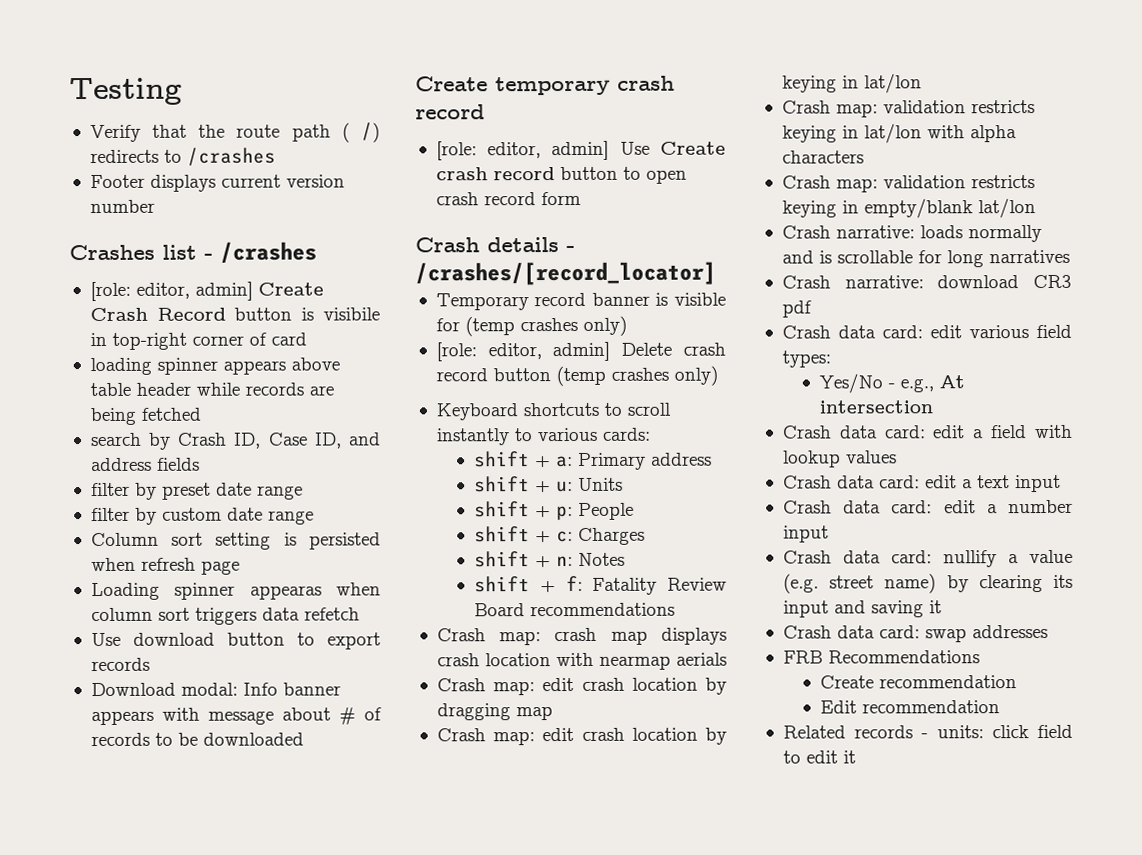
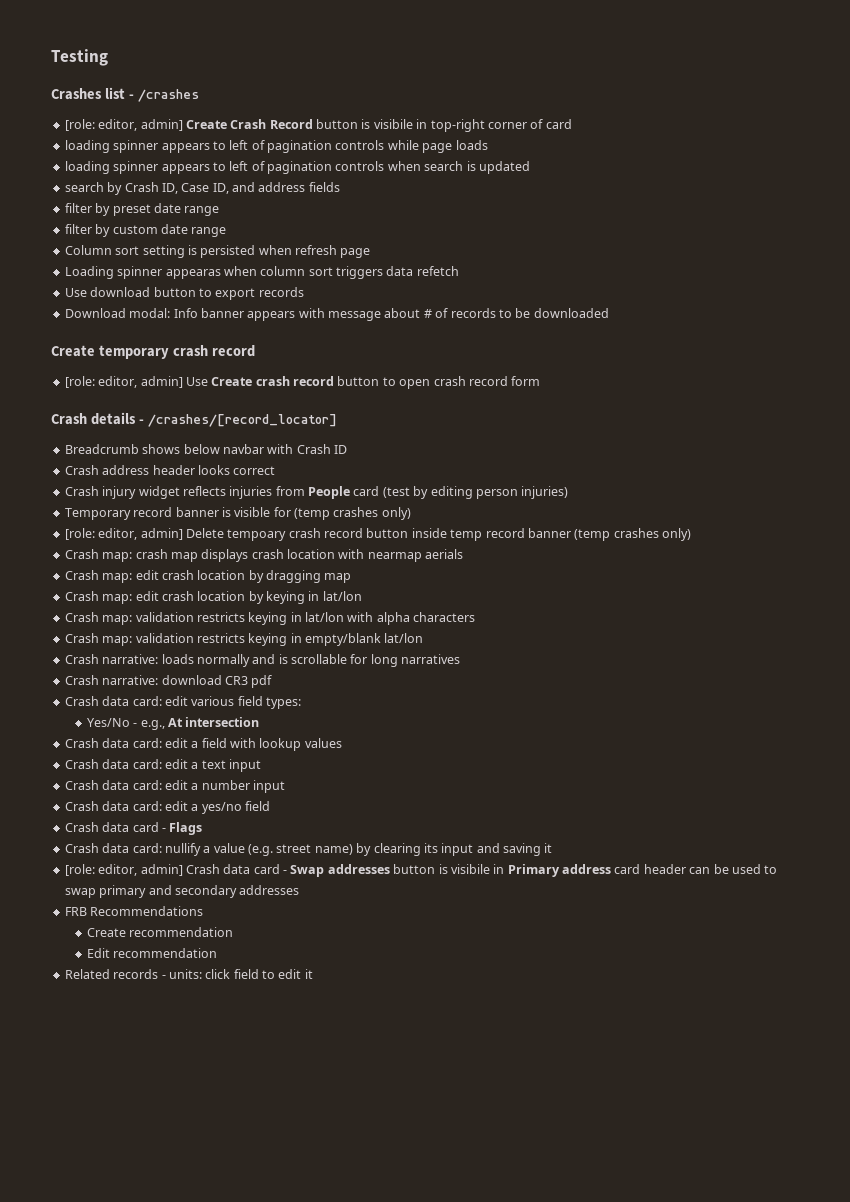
- Verify that the route path ( /) redirects to /crashes
- Footer displays current version number
- loading spinner appears above table header while records are being fetched
+ loading spinner appears to left of pagination controls while page loads
+ loading spinner appears to left of pagination controls when search is updated
+ Breadcrumb shows below navbar with Crash ID
+ Crash address header looks correct
+ Crash injury widget reflects injuries from People card (test by editing person injuries)
- [role: editor, admin] Delete crash record button (temp crashes only)
- Keyboard shortcuts to scroll instantly to various cards:
- shift + a: Primary address
- shift + u: Units
- shift + p: People
- shift + c: Charges
- shift + n: Notes
- shift + f: Fatality Review Board recommendations
+ [role: editor, admin] Delete tempoary crash record button inside temp record banner (temp crashes only)
+ Crash data card: edit a yes/no field
+ Crash data card - Flags
- Crash data card: swap addresses
+ [role: editor, admin] Crash data card - Swap addresses button is visibile in Primary address card header can be used to swap primary and secondary addresses

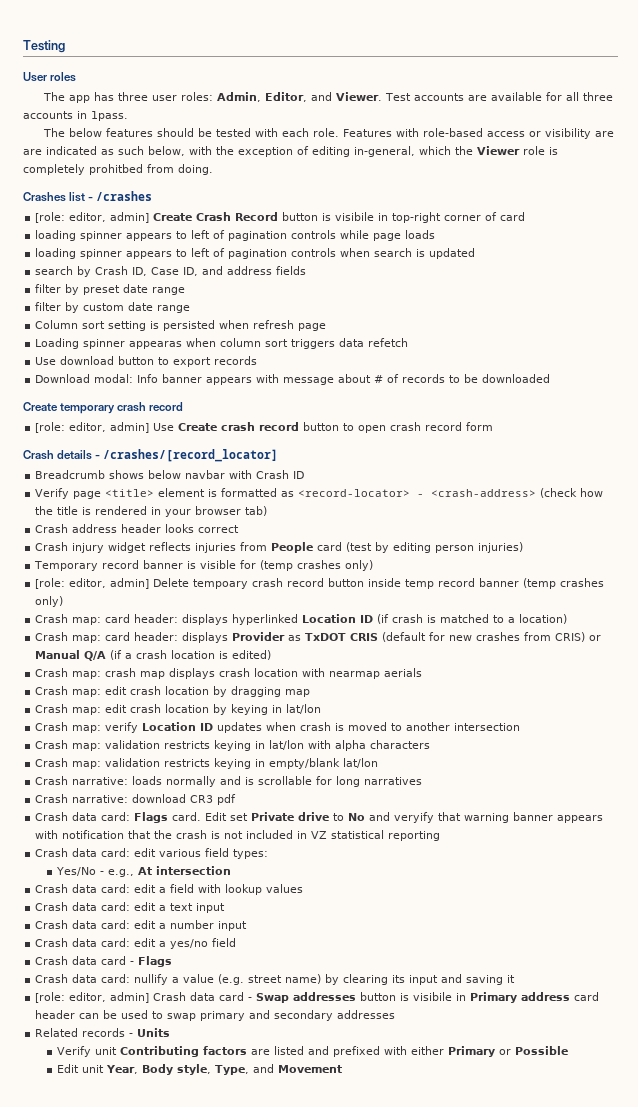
+ User roles
+ The app has three user roles: Admin, Editor, and Viewer. Test accounts are available for all three accounts in 1pass.
+ The below features should be tested with each role. Features with role-based access or visibility are are indicated as such below, with the exception of editing in-general, which the Viewer role is completely prohitbed from doing.
+ Verify page <title> element is formatted as <record-locator> - <crash-address> (check how the title is rendered in your browser tab)
+ Crash map: card header: displays hyperlinked Location ID (if crash is matched to a location)
+ Crash map: card header: displays Provider as TxDOT CRIS (default for new crashes from CRIS) or Manual Q/A (if a crash location is edited)
+ Crash map: verify Location ID updates when crash is moved to another intersection
+ Crash data card: Flags card. Edit set Private drive to No and veryify that warning banner appears with notification that the crash is not included in VZ statistical reporting
- FRB Recommendations
- Create recommendation
- Edit recommendation
- Related records - units: click field to edit it
+ Related records - Units
+ Verify unit Contributing factors are listed and prefixed with either Primary or Possible
+ Edit unit Year, Body style, Type, and Movement

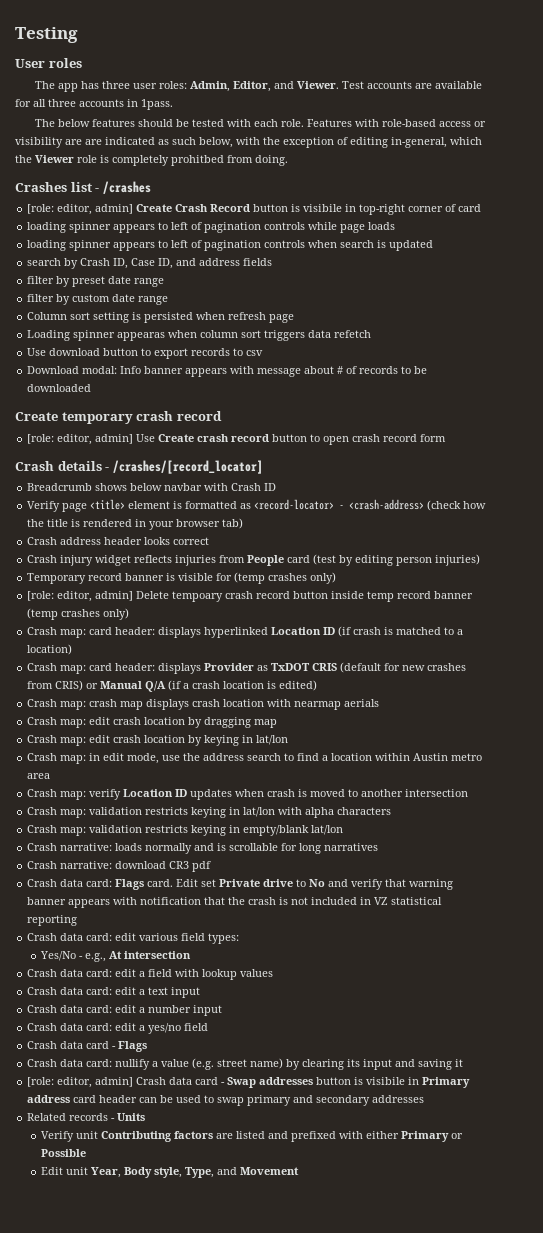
- Use download button to export records
+ Use download button to export records to csv
+ Crash map: in edit mode, use the address search to find a location within Austin metro area
- Edit set Private drive to No and veryify that warning banner appears with notification that the crash is not included in VZ statistical reporting
+ Edit set Private drive to No and verify that warning banner appears with notification that the crash is not included in VZ statistical reporting

